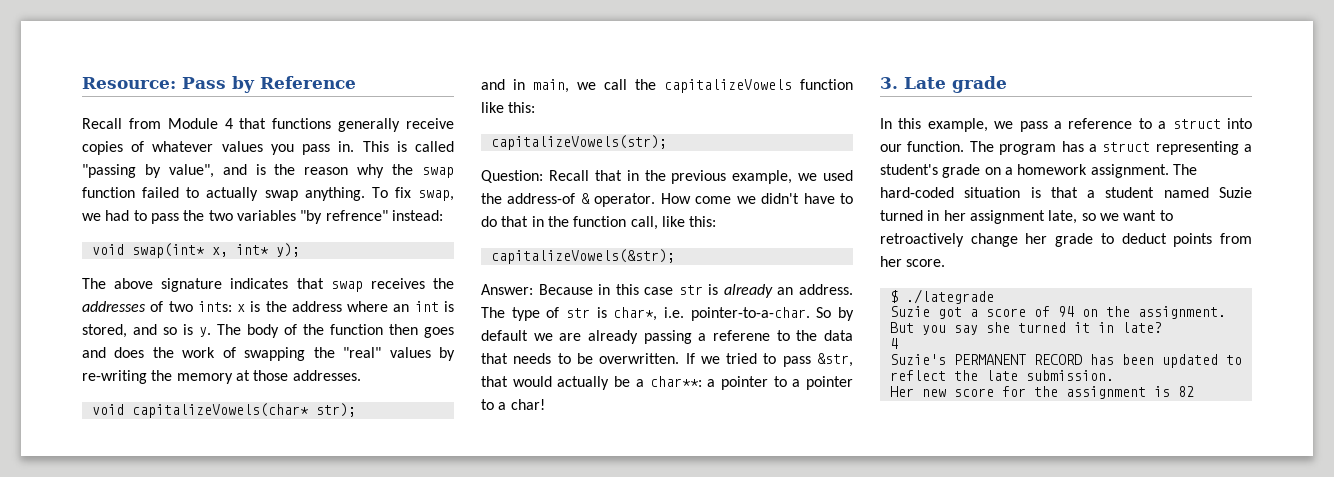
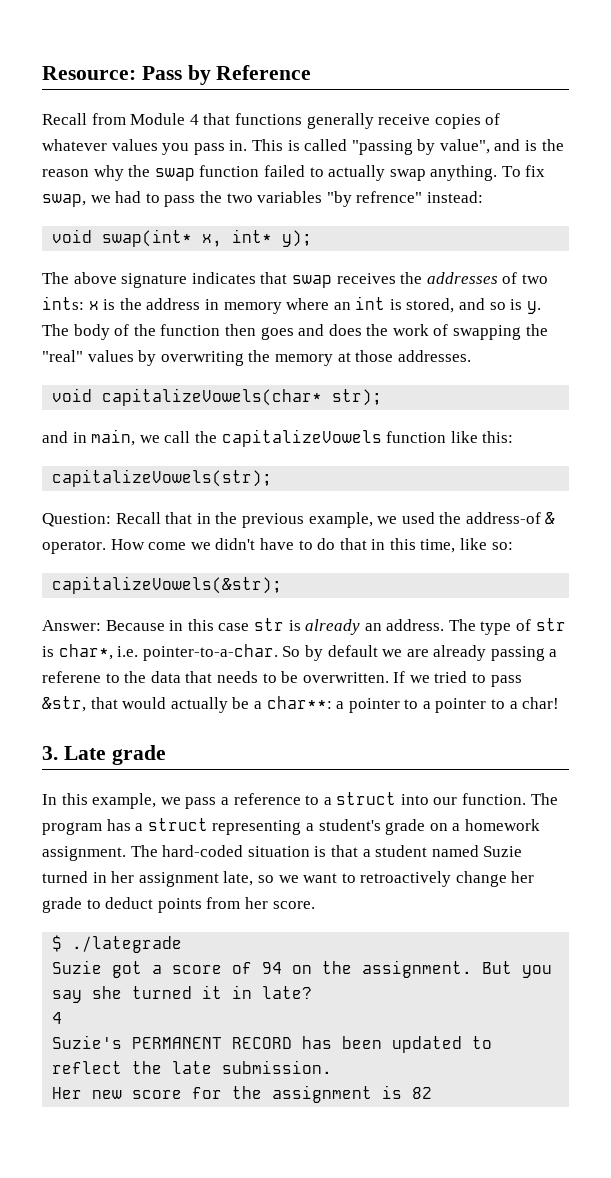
- The above signature indicates that swap receives the addresses of two ints: x is the address where an int is stored, and so is y.
+ The above signature indicates that swap receives the addresses of two ints: x is the address in memory where an int is stored, and so is y.
- The body of the function then goes and does the work of swapping the "real" values by re-writing the memory at those addresses.
+ The body of the function then goes and does the work of swapping the "real" values by overwriting the memory at those addresses.
- How come we didn't have to do that in the function call, like this:
+ How come we didn't have to do that in this time, like so:

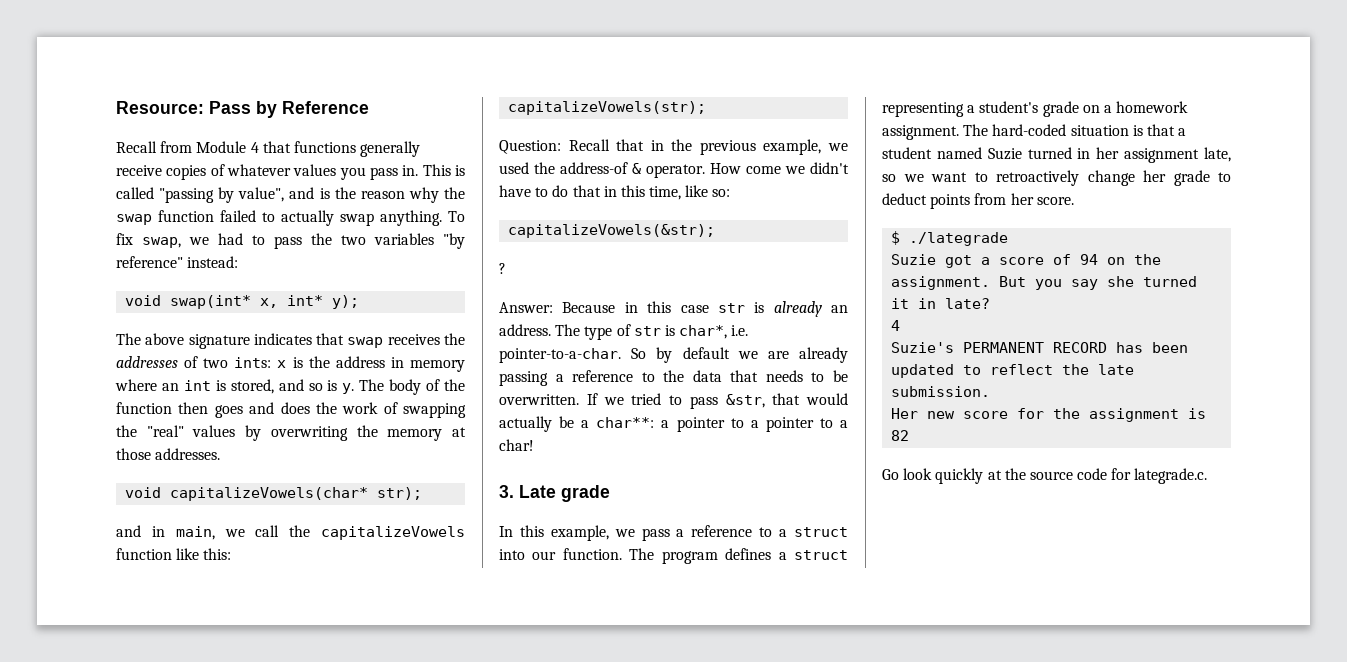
- To fix swap, we had to pass the two variables "by refrence" instead:
+ To fix swap, we had to pass the two variables "by reference" instead:
+ ?
- So by default we are already passing a referene to the data that needs to be overwritten.
+ So by default we are already passing a reference to the data that needs to be overwritten.
- The program has a struct representing a student's grade on a homework assignment.
+ The program defines a struct representing a student's grade on a homework assignment.
+ Go look quickly at the source code for lategrade.c.

